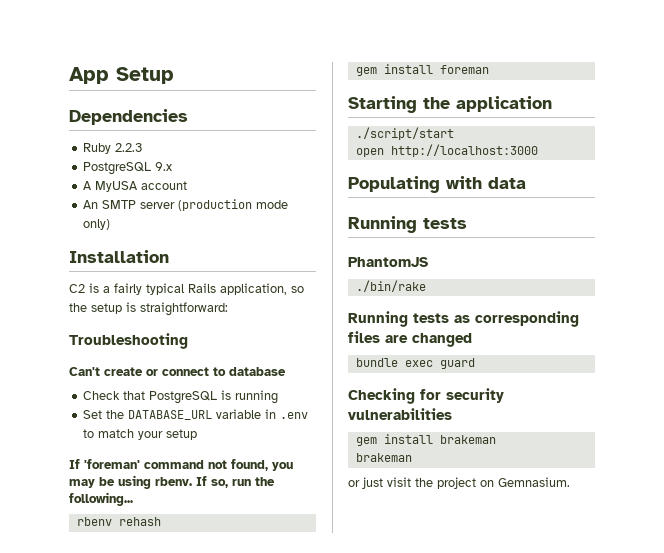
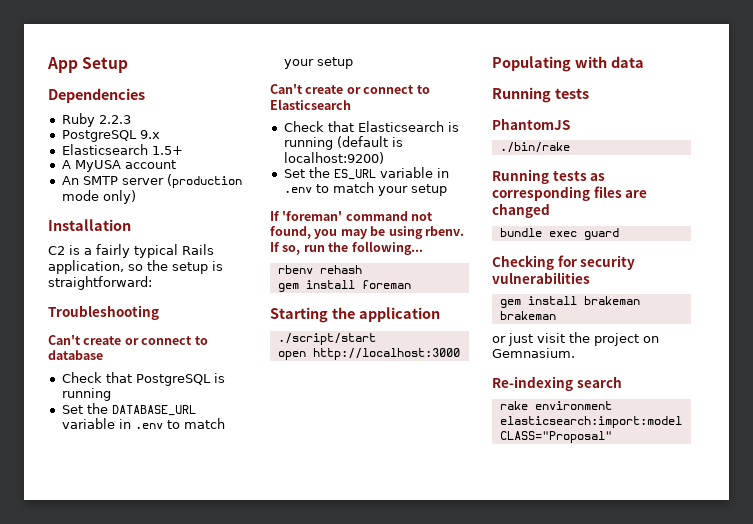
+ Elasticsearch 1.5+
+ Can't create or connect to Elasticsearch
+ Check that Elasticsearch is running (default is localhost:9200)
+ Set the ES_URL variable in .env to match your setup
+ Re-indexing search
+ rake environment elasticsearch:import:model CLASS="Proposal"

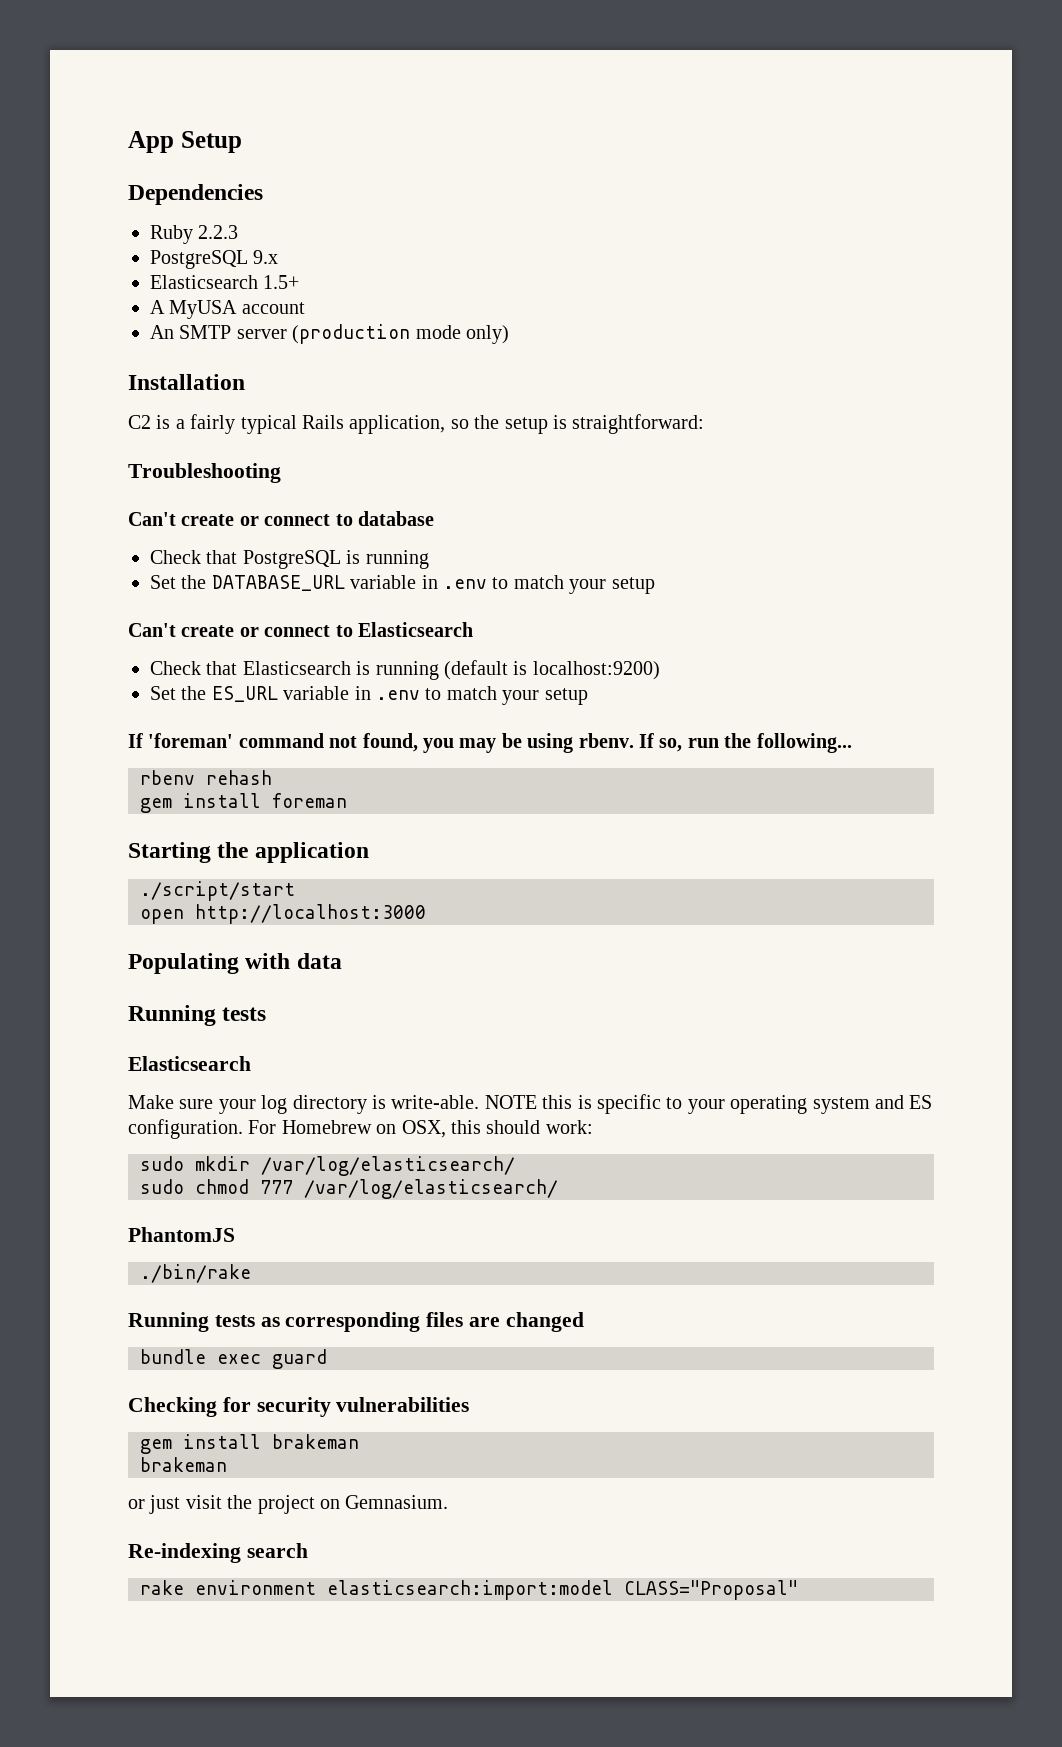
  Populating with data
  Running tests
+ Elasticsearch
+ Make sure your log directory is write-able. NOTE this is specific to your operating system and ES configuration. For Homebrew on OSX, this should work:
+ sudo mkdir /var/log/elasticsearch/
+ sudo chmod 777 /var/log/elasticsearch/

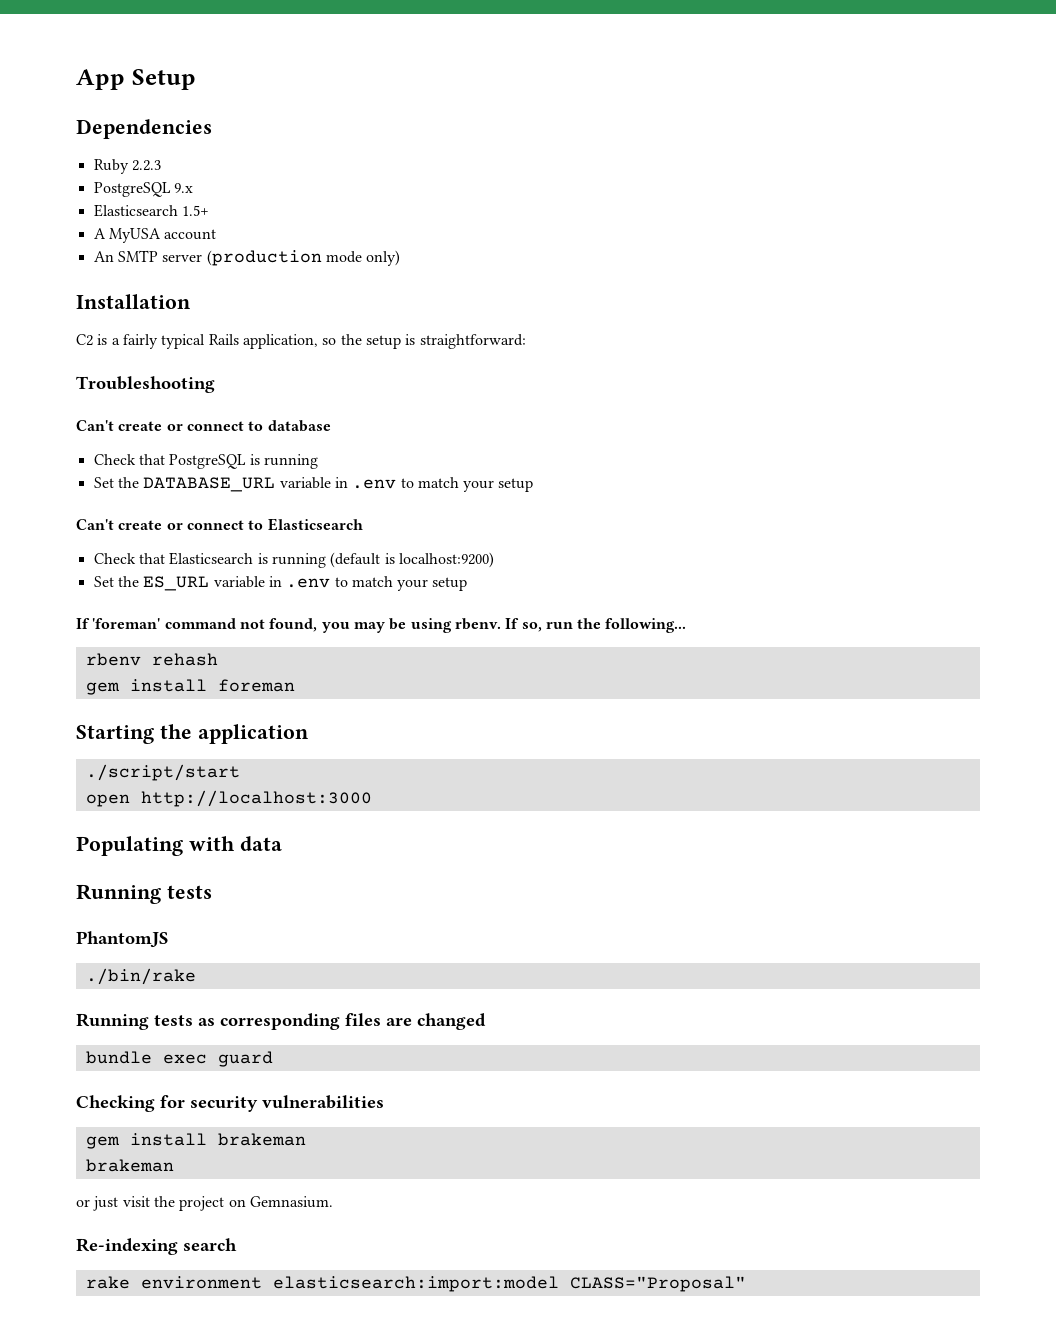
  Populating with data
  Running tests
- Elasticsearch
- Make sure your log directory is write-able. NOTE this is specific to your operating system and ES configuration. For Homebrew on OSX, this should work:
- sudo mkdir /var/log/elasticsearch/
- sudo chmod 777 /var/log/elasticsearch/

